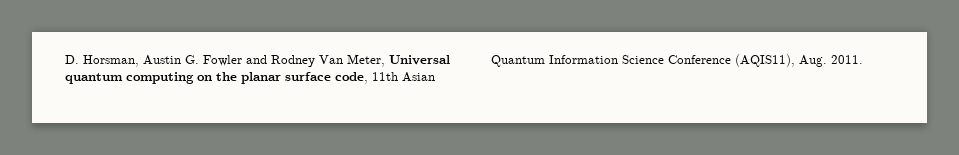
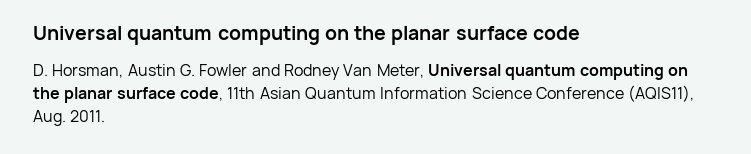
+ Universal quantum computing on the planar surface code

